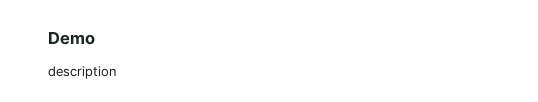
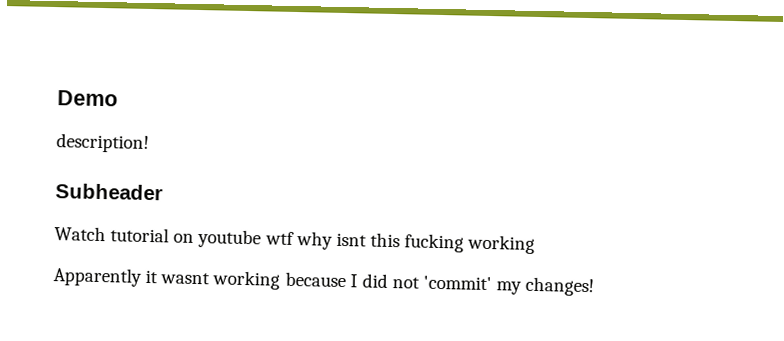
- description
+ description!
+ Subheader
+ Watch tutorial on youtube wtf why isnt this fucking working
+ Apparently it wasnt working because I did not 'commit' my changes!

